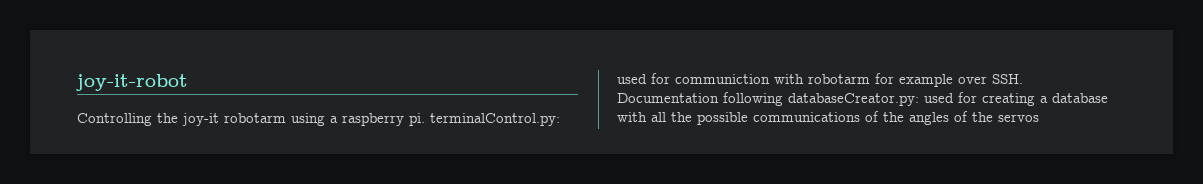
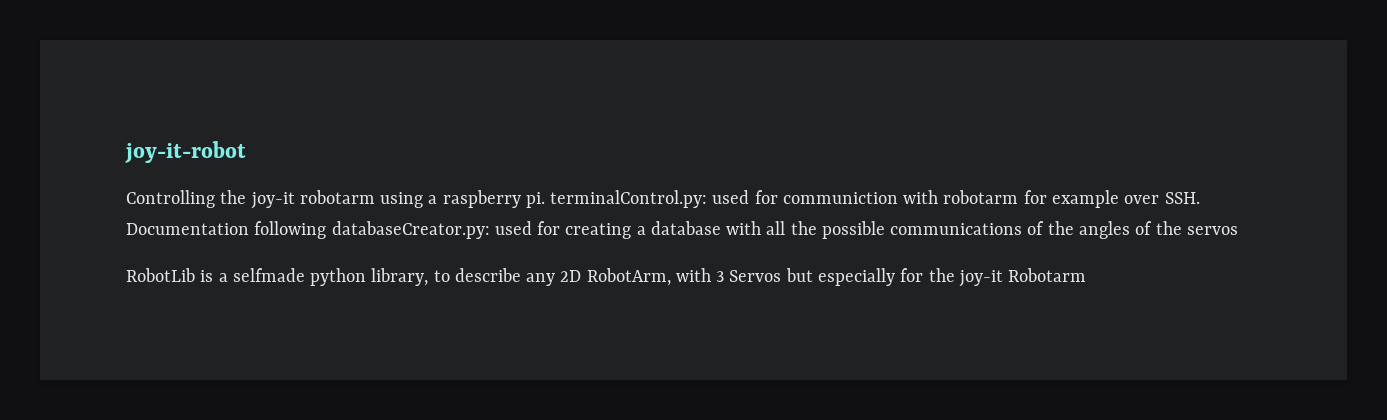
+ RobotLib is a selfmade python library, to describe any 2D RobotArm, with 3 Servos but especially for the joy-it Robotarm

